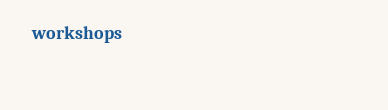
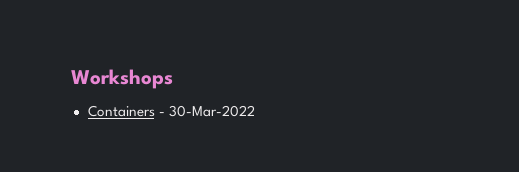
- workshops
+ Workshops
+ Containers - 30-Mar-2022

